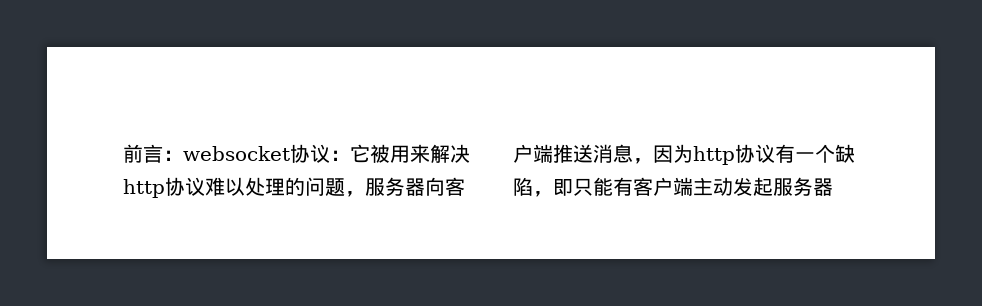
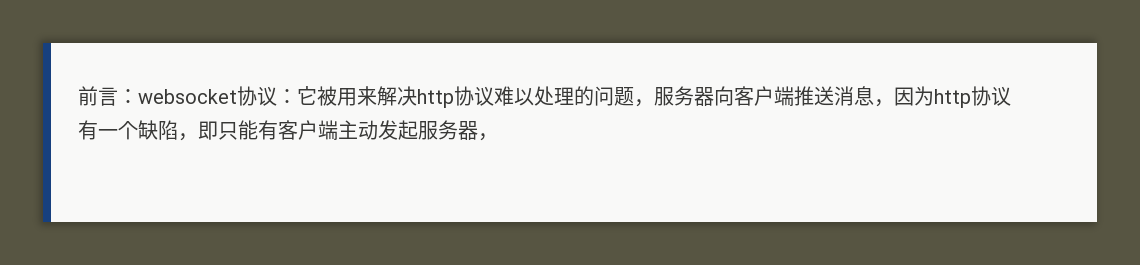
- 前言：websocket协议：它被用来解决http协议难以处理的问题，服务器向客户端推送消息，因为http协议有一个缺陷，即只能有客户端主动发起服务器
+ 前言：websocket协议：它被用来解决http协议难以处理的问题，服务器向客户端推送消息，因为http协议有一个缺陷，即只能有客户端主动发起服务器，

